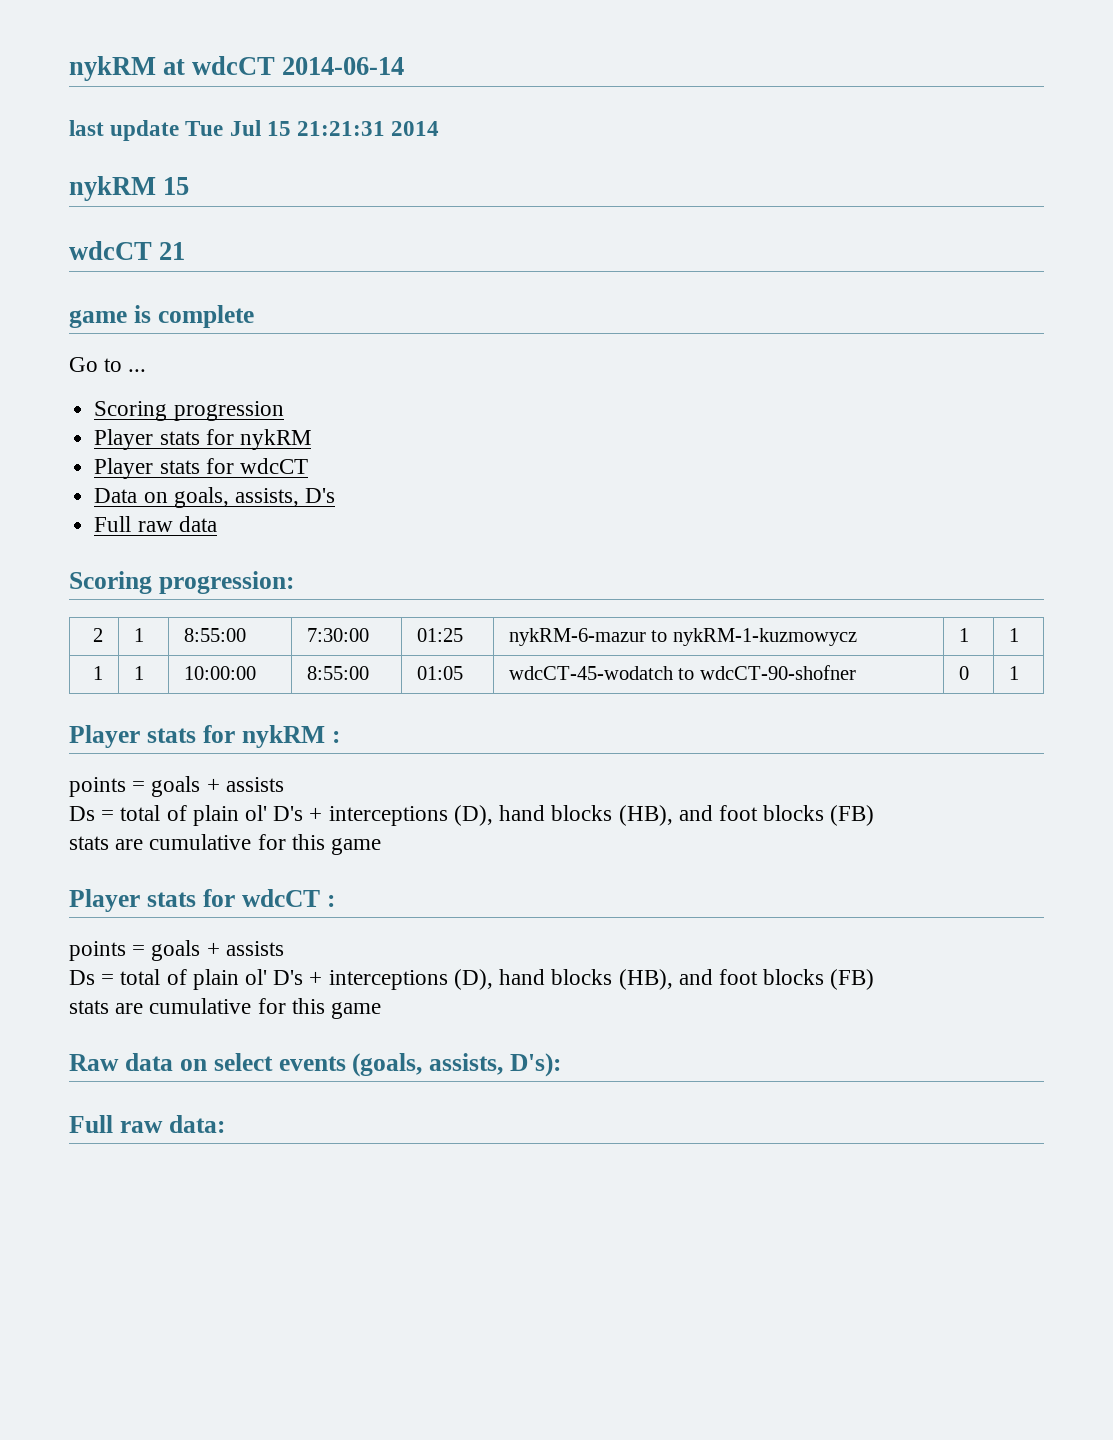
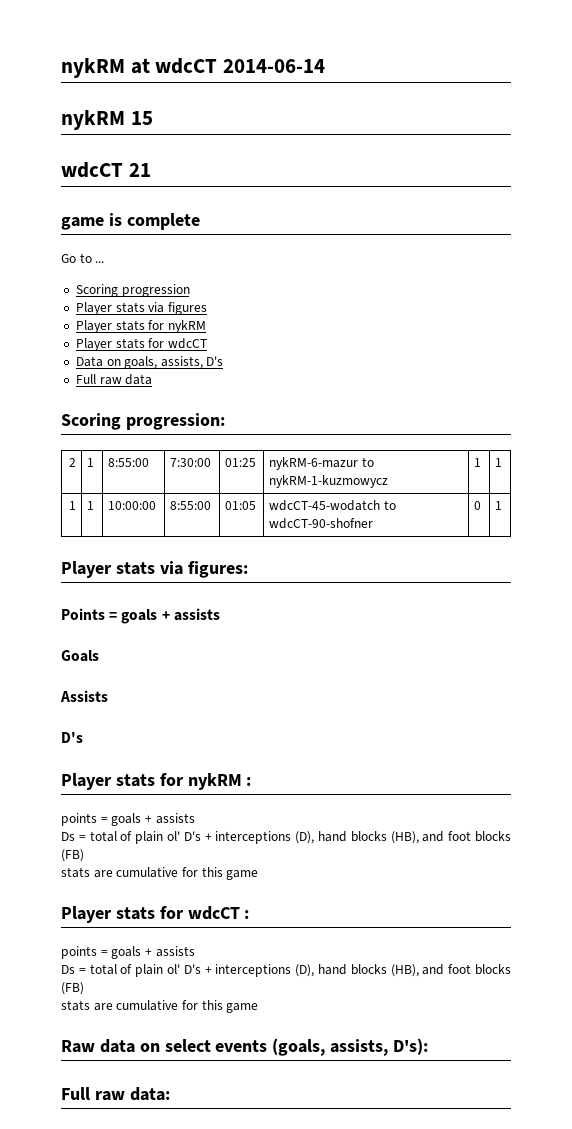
- last update Tue Jul 15 21:21:31 2014
+ Player stats via figures
+ Player stats via figures:
+ Points = goals + assists
+ Goals
+ Assists
+ D's

